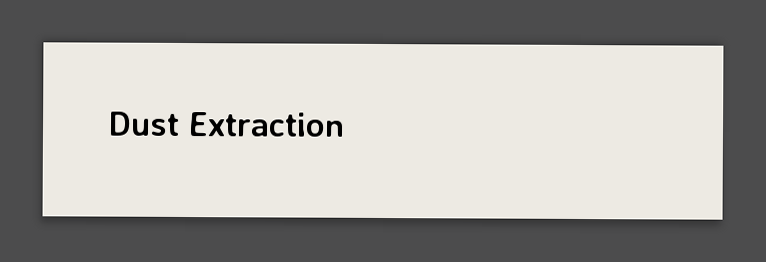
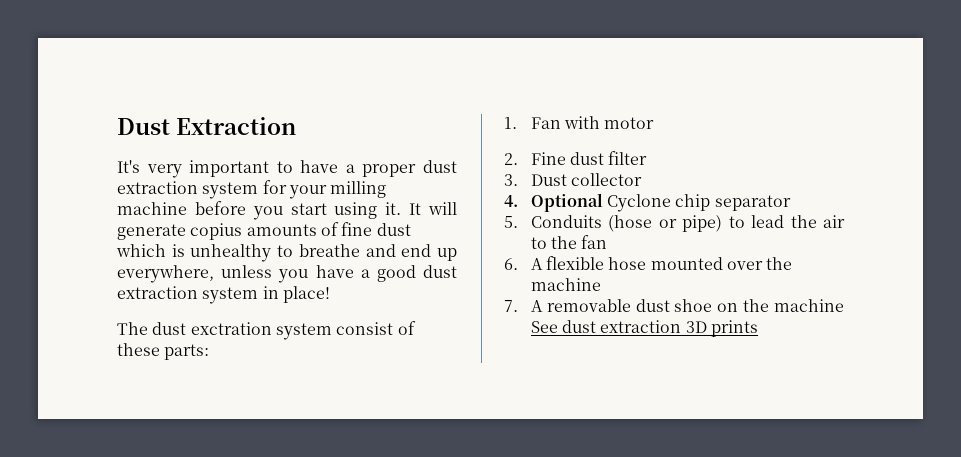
+ It's very important to have a proper dust extraction system for your milling machine before you start using it. It will generate copius amounts of fine dust which is unhealthy to breathe and end up everywhere, unless you have a good dust extraction system in place!
+ The dust exctration system consist of these parts:
+ 1. Fan with motor
+ 2. Fine dust filter
+ 3. Dust collector
+ 4. Optional Cyclone chip separator
+ 5. Conduits (hose or pipe) to lead the air to the fan
+ 6. A flexible hose mounted over the machine
+ 7. A removable dust shoe on the machine See dust extraction 3D prints

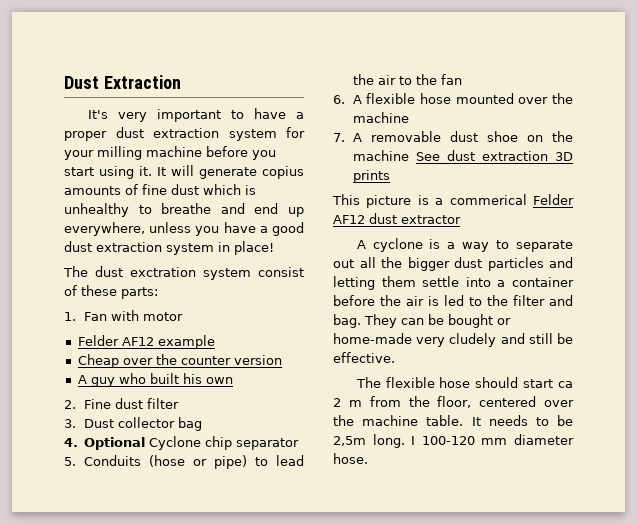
+ Felder AF12 example
+ Cheap over the counter version
+ A guy who built his own
- 3. Dust collector
+ 3. Dust collector bag
+ This picture is a commerical Felder AF12 dust extractor
+ A cyclone is a way to separate out all the bigger dust particles and letting them settle into a container before the air is led to the filter and bag. They can be bought or home-made very cludely and still be effective.
+ The flexible hose should start ca 2 m from the floor, centered over the machine table. It needs to be 2,5m long. I 100-120 mm diameter hose.

